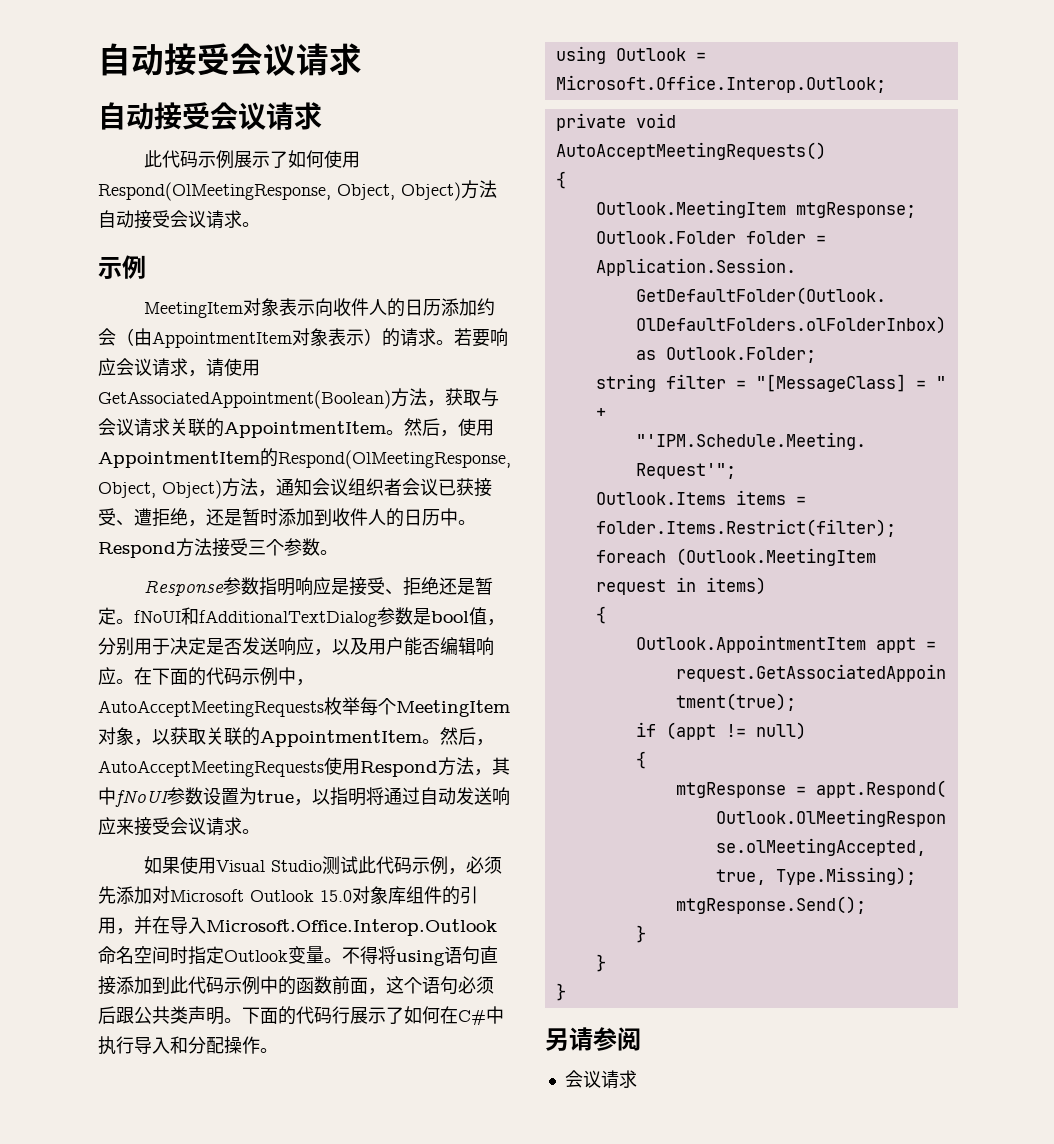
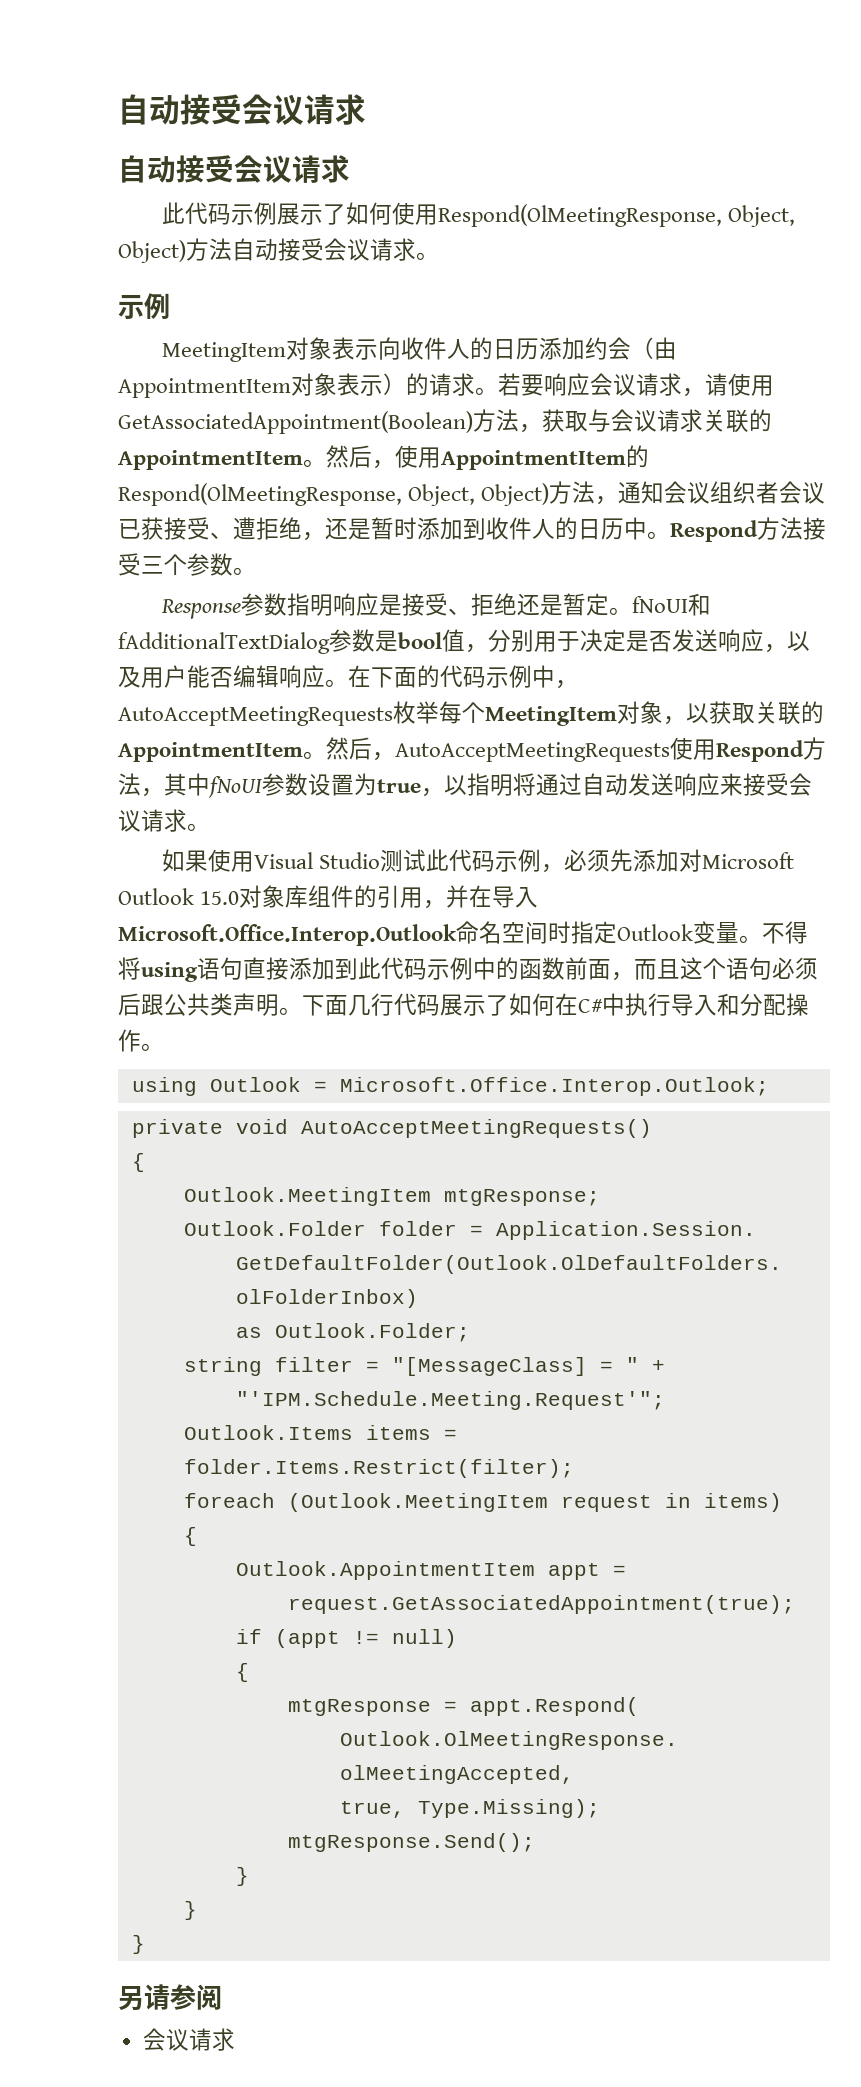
- 不得将using语句直接添加到此代码示例中的函数前面，这个语句必须后跟公共类声明。
+ 不得将using语句直接添加到此代码示例中的函数前面，而且这个语句必须后跟公共类声明。
- 下面的代码行展示了如何在C#中执行导入和分配操作。
+ 下面几行代码展示了如何在C#中执行导入和分配操作。

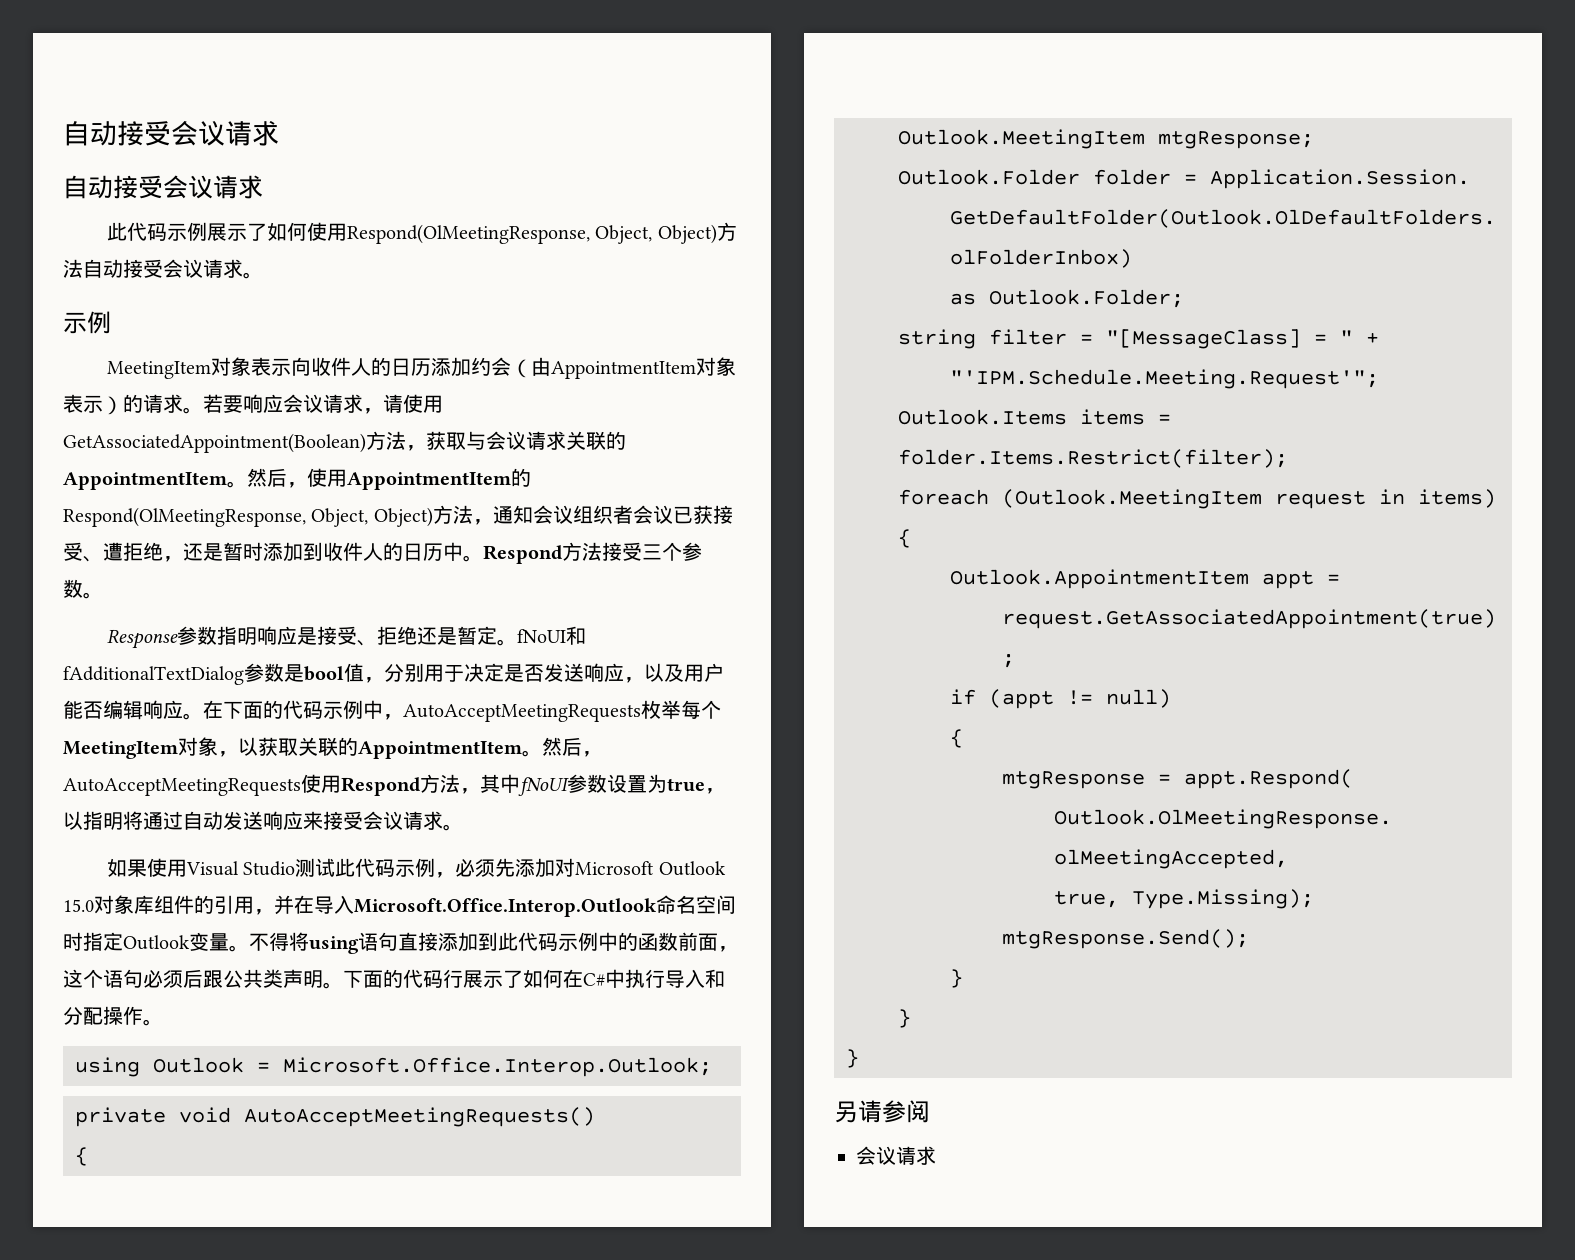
- 不得将using语句直接添加到此代码示例中的函数前面，而且这个语句必须后跟公共类声明。
+ 不得将using语句直接添加到此代码示例中的函数前面，这个语句必须后跟公共类声明。
- 下面几行代码展示了如何在C#中执行导入和分配操作。
+ 下面的代码行展示了如何在C#中执行导入和分配操作。

